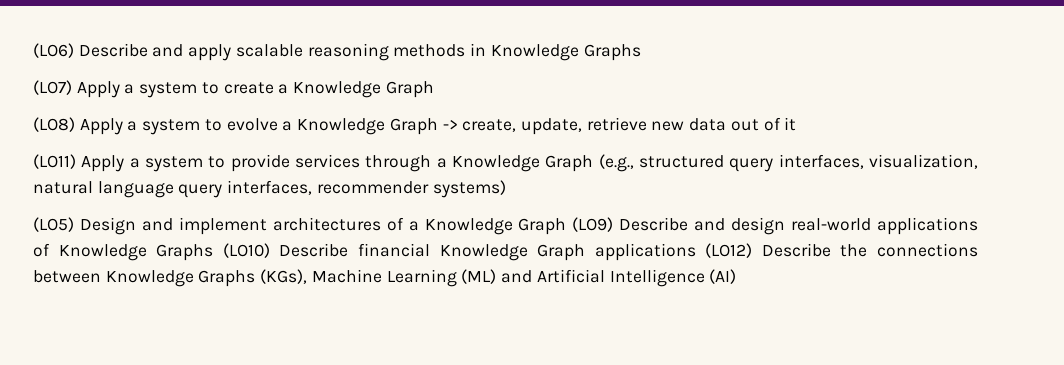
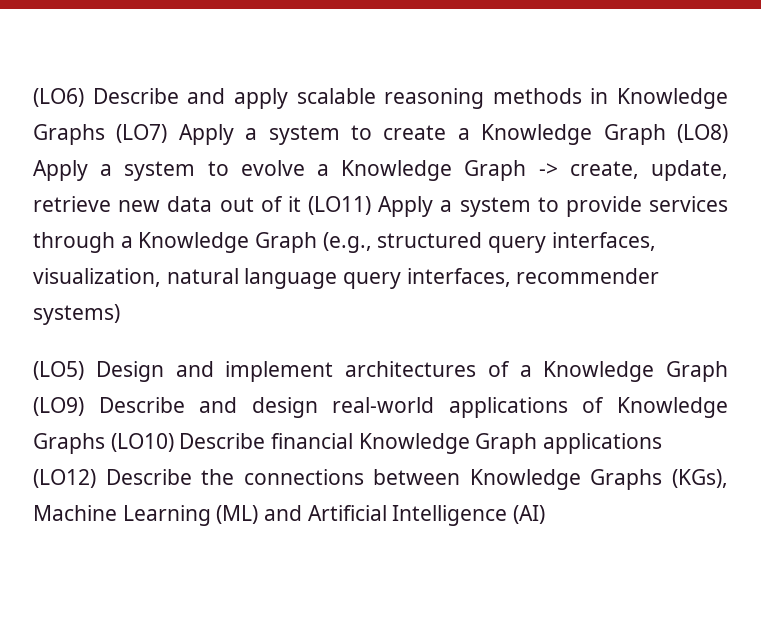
- (LO6) Describe and apply scalable reasoning methods in Knowledge Graphs
- (LO7) Apply a system to create a Knowledge Graph
- (LO8) Apply a system to evolve a Knowledge Graph -> create, update, retrieve new data out of it
- (LO11) Apply a system to provide services through a Knowledge Graph (e.g., structured query interfaces, visualization, natural language query interfaces, recommender systems)
+ (LO6) Describe and apply scalable reasoning methods in Knowledge Graphs (LO7) Apply a system to create a Knowledge Graph (LO8) Apply a system to evolve a Knowledge Graph -> create, update, retrieve new data out of it (LO11) Apply a system to provide services through a Knowledge Graph (e.g., structured query interfaces, visualization, natural language query interfaces, recommender systems)

